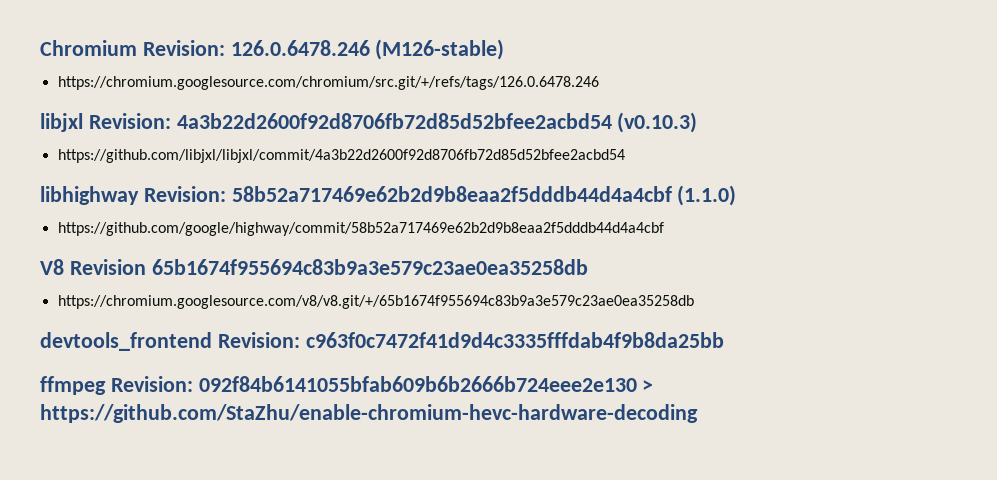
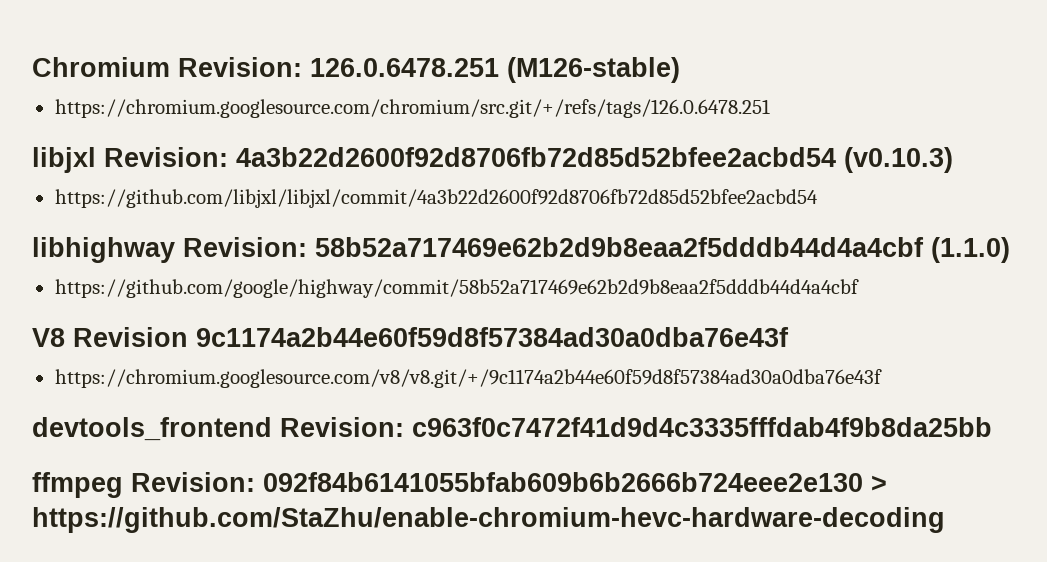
- Chromium Revision: 126.0.6478.246 (M126-stable)
+ Chromium Revision: 126.0.6478.251 (M126-stable)
- https://chromium.googlesource.com/chromium/src.git/+/refs/tags/126.0.6478.246
+ https://chromium.googlesource.com/chromium/src.git/+/refs/tags/126.0.6478.251
- V8 Revision 65b1674f955694c83b9a3e579c23ae0ea35258db
- https://chromium.googlesource.com/v8/v8.git/+/65b1674f955694c83b9a3e579c23ae0ea35258db
+ V8 Revision 9c1174a2b44e60f59d8f57384ad30a0dba76e43f
+ https://chromium.googlesource.com/v8/v8.git/+/9c1174a2b44e60f59d8f57384ad30a0dba76e43f

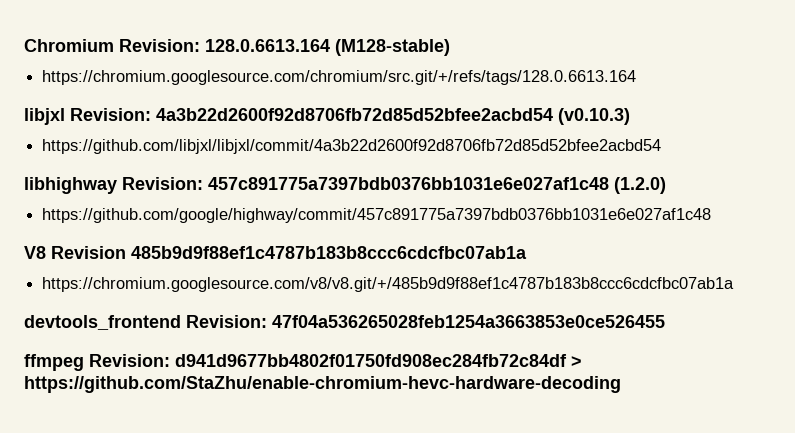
- Chromium Revision: 126.0.6478.251 (M126-stable)
- https://chromium.googlesource.com/chromium/src.git/+/refs/tags/126.0.6478.251
+ Chromium Revision: 128.0.6613.164 (M128-stable)
+ https://chromium.googlesource.com/chromium/src.git/+/refs/tags/128.0.6613.164
- libhighway Revision: 58b52a717469e62b2d9b8eaa2f5dddb44d4a4cbf (1.1.0)
- https://github.com/google/highway/commit/58b52a717469e62b2d9b8eaa2f5dddb44d4a4cbf
+ libhighway Revision: 457c891775a7397bdb0376bb1031e6e027af1c48 (1.2.0)
+ https://github.com/google/highway/commit/457c891775a7397bdb0376bb1031e6e027af1c48
- V8 Revision 9c1174a2b44e60f59d8f57384ad30a0dba76e43f
- https://chromium.googlesource.com/v8/v8.git/+/9c1174a2b44e60f59d8f57384ad30a0dba76e43f
+ V8 Revision 485b9d9f88ef1c4787b183b8ccc6cdcfbc07ab1a
+ https://chromium.googlesource.com/v8/v8.git/+/485b9d9f88ef1c4787b183b8ccc6cdcfbc07ab1a
- devtools_frontend Revision: c963f0c7472f41d9d4c3335fffdab4f9b8da25bb
+ devtools_frontend Revision: 47f04a536265028feb1254a3663853e0ce526455
- ffmpeg Revision: 092f84b6141055bfab609b6b2666b724eee2e130 > https://github.com/StaZhu/enable-chromium-hevc-hardware-decoding
+ ffmpeg Revision: d941d9677bb4802f01750fd908ec284fb72c84df > https://github.com/StaZhu/enable-chromium-hevc-hardware-decoding

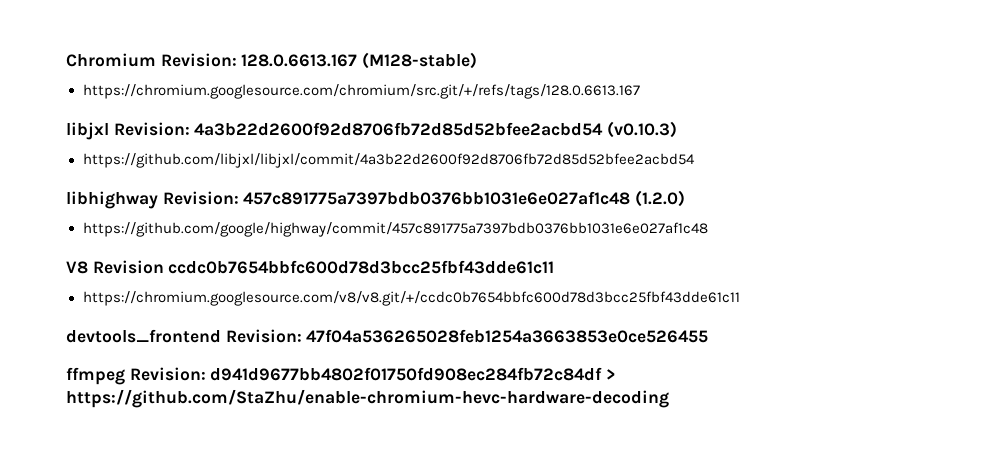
- Chromium Revision: 128.0.6613.164 (M128-stable)
+ Chromium Revision: 128.0.6613.167 (M128-stable)
- https://chromium.googlesource.com/chromium/src.git/+/refs/tags/128.0.6613.164
+ https://chromium.googlesource.com/chromium/src.git/+/refs/tags/128.0.6613.167
- V8 Revision 485b9d9f88ef1c4787b183b8ccc6cdcfbc07ab1a
- https://chromium.googlesource.com/v8/v8.git/+/485b9d9f88ef1c4787b183b8ccc6cdcfbc07ab1a
+ V8 Revision ccdc0b7654bbfc600d78d3bcc25fbf43dde61c11
+ https://chromium.googlesource.com/v8/v8.git/+/ccdc0b7654bbfc600d78d3bcc25fbf43dde61c11

